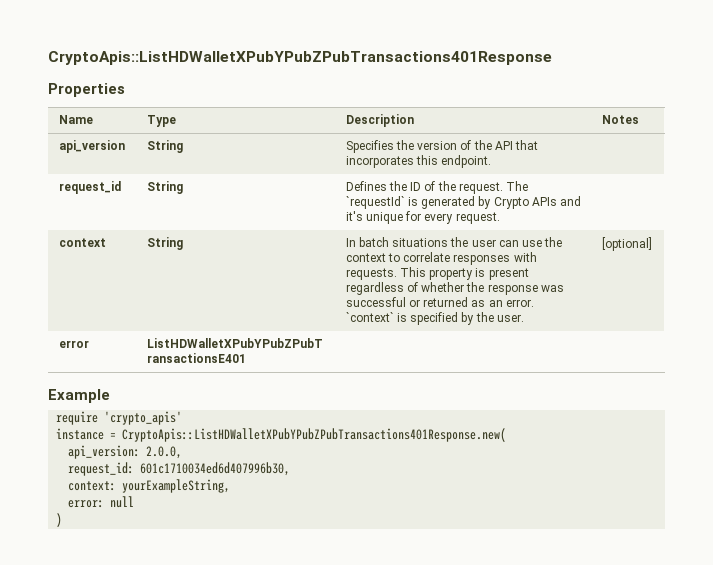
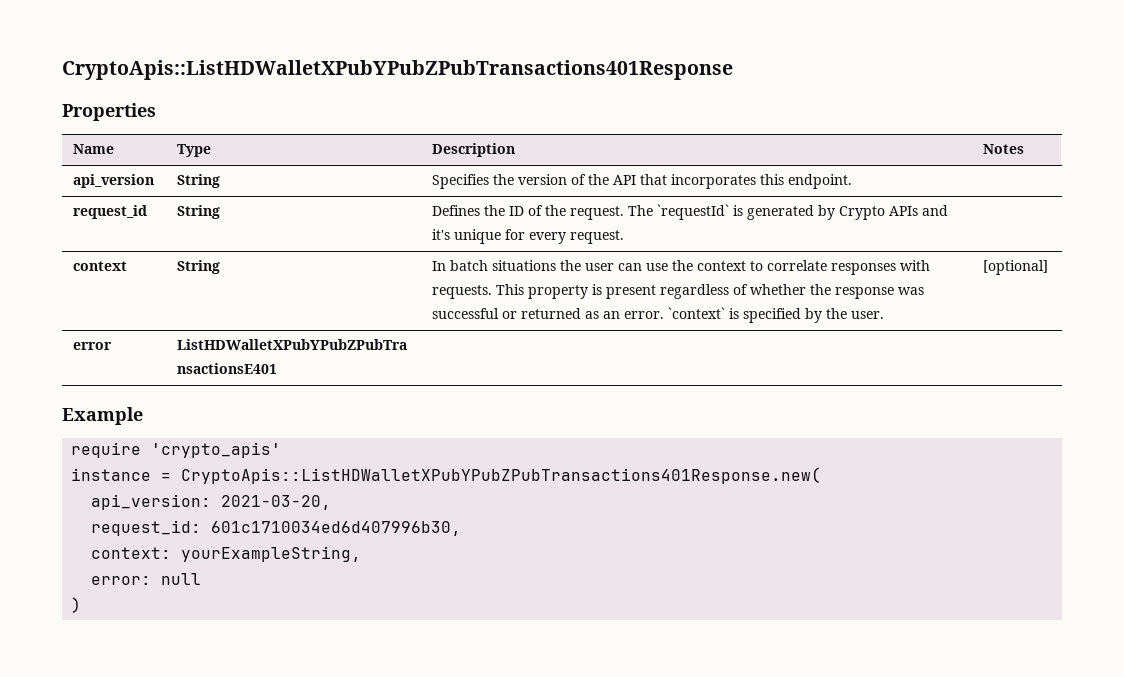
- api_version: 2.0.0,
+ api_version: 2021-03-20,

